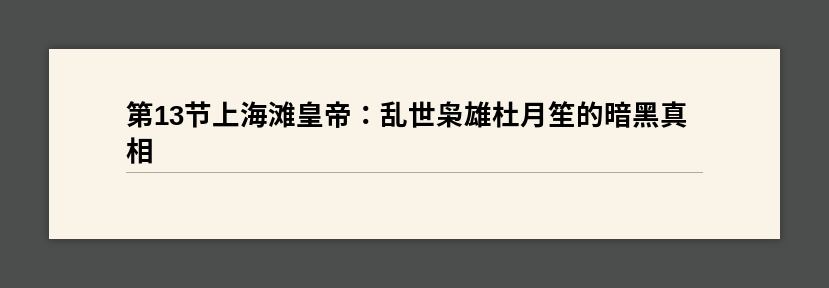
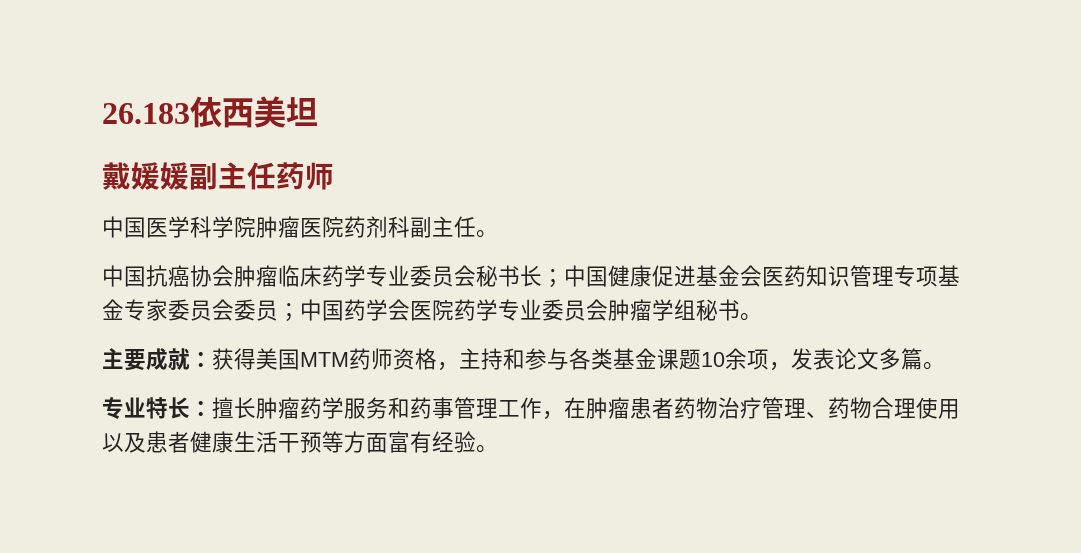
- 第13节上海滩皇帝：乱世枭雄杜月笙的暗黑真相
+ 26.183依西美坦
+ 戴媛媛副主任药师
+ 中国医学科学院肿瘤医院药剂科副主任。
+ 中国抗癌协会肿瘤临床药学专业委员会秘书长；中国健康促进基金会医药知识管理专项基金专家委员会委员；中国药学会医院药学专业委员会肿瘤学组秘书。
+ 主要成就：获得美国MTM药师资格，主持和参与各类基金课题10余项，发表论文多篇。
+ 专业特长：擅长肿瘤药学服务和药事管理工作，在肿瘤患者药物治疗管理、药物合理使用以及患者健康生活干预等方面富有经验。

